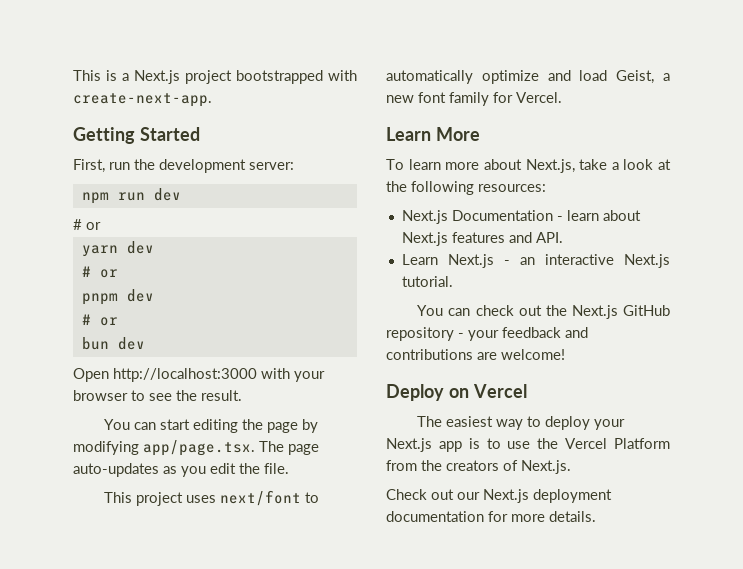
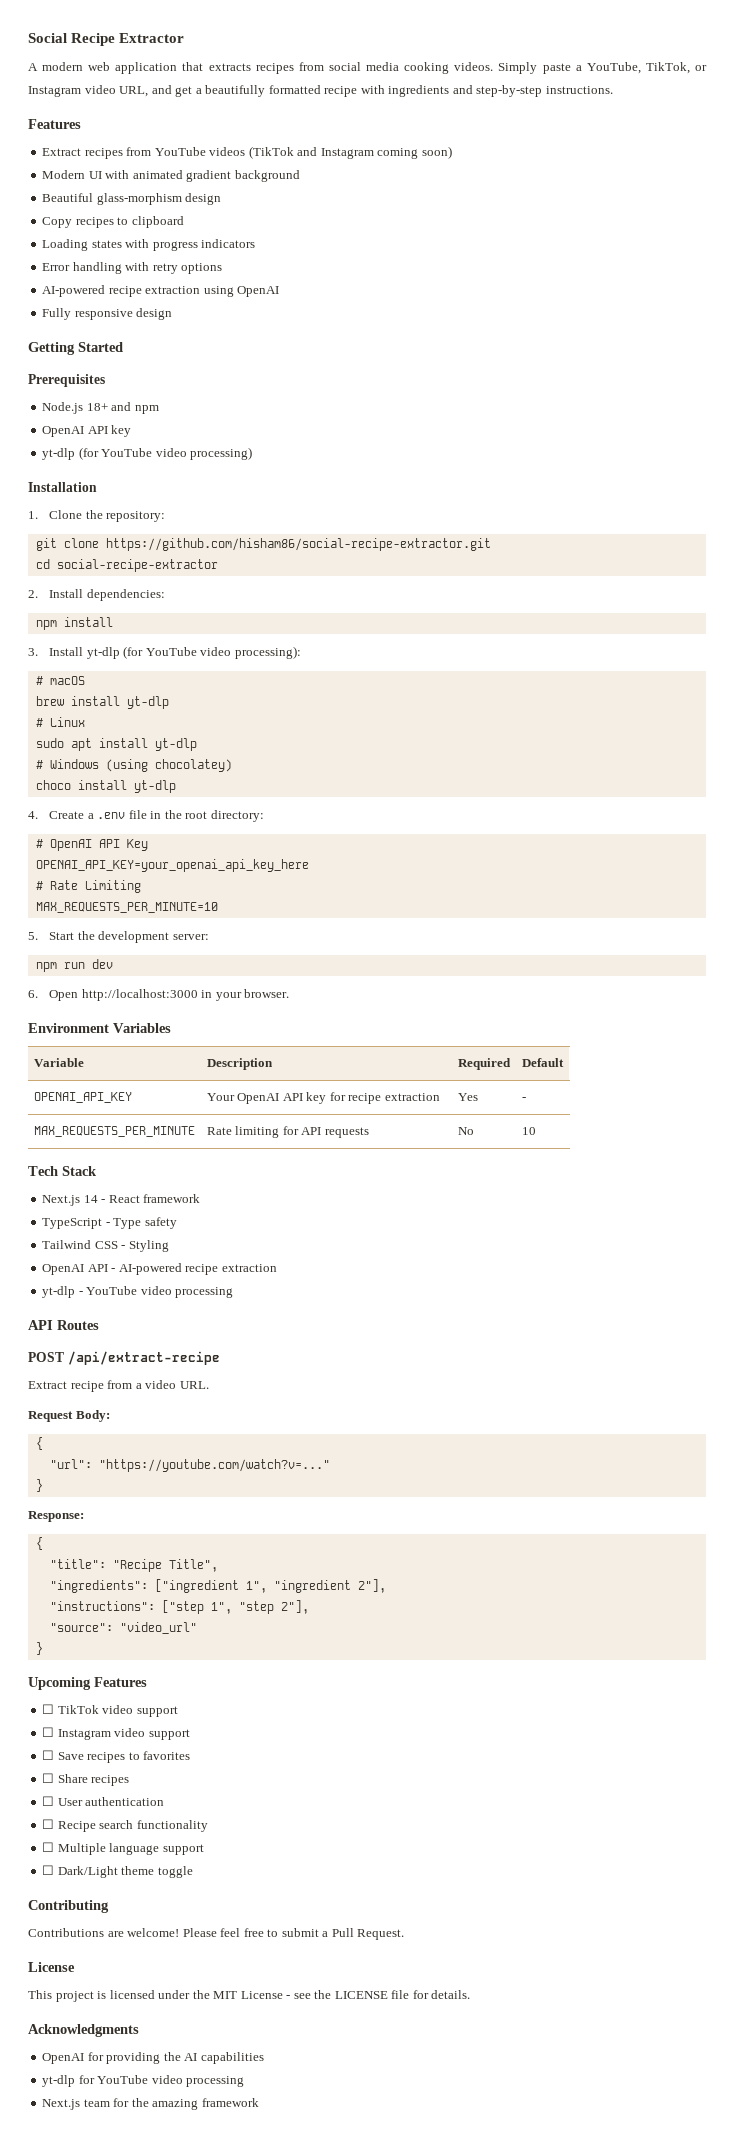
- This is a Next.js project bootstrapped with create-next-app.
+ Social Recipe Extractor
+ A modern web application that extracts recipes from social media cooking videos. Simply paste a YouTube, TikTok, or Instagram video URL, and get a beautifully formatted recipe with ingredients and step-by-step instructions.
+ Features
+ Extract recipes from YouTube videos (TikTok and Instagram coming soon)
+ Modern UI with animated gradient background
+ Beautiful glass-morphism design
+ Copy recipes to clipboard
+ Loading states with progress indicators
+ Error handling with retry options
+ AI-powered recipe extraction using OpenAI
+ Fully responsive design
  Getting Started
- First, run the development server:
+ Prerequisites
+ Node.js 18+ and npm
+ OpenAI API key
+ yt-dlp (for YouTube video processing)
+ Installation
+ 1. Clone the repository:
+ git clone https://github.com/hisham86/social-recipe-extractor.git
+ cd social-recipe-extractor
+ 2. Install dependencies:
+ npm install
+ 3. Install yt-dlp (for YouTube video processing):
+ # macOS
+ brew install yt-dlp
+ # Linux
+ sudo apt install yt-dlp
+ # Windows (using chocolatey)
+ choco install yt-dlp
+ 4. Create a .env file in the root directory:
+ # OpenAI API Key
+ OPENAI_API_KEY=your_openai_api_key_here
+ # Rate Limiting
+ MAX_REQUESTS_PER_MINUTE=10
+ 5. Start the development server:
  npm run dev
- # or
- yarn dev
- # or
- pnpm dev
- # or
- bun dev
- Open http://localhost:3000 with your browser to see the result.
- You can start editing the page by modifying app/page.tsx. The page auto-updates as you edit the file.
- This project uses next/font to automatically optimize and load Geist, a new font family for Vercel.
- Learn More
- To learn more about Next.js, take a look at the following resources:
- Next.js Documentation - learn about Next.js features and API.
- Learn Next.js - an interactive Next.js tutorial.
- You can check out the Next.js GitHub repository - your feedback and contributions are welcome!
- Deploy on Vercel
- The easiest way to deploy your Next.js app is to use the Vercel Platform from the creators of Next.js.
- Check out our Next.js deployment documentation for more details.
+ 6. Open http://localhost:3000 in your browser.
+ Environment Variables
+ Variable | Description | Required | Default
+ OPENAI_API_KEY | Your OpenAI API key for recipe extraction | Yes | -
+ MAX_REQUESTS_PER_MINUTE | Rate limiting for API requests | No | 10
+ Tech Stack
+ Next.js 14 - React framework
+ TypeScript - Type safety
+ Tailwind CSS - Styling
+ OpenAI API - AI-powered recipe extraction
+ yt-dlp - YouTube video processing
+ API Routes
+ POST /api/extract-recipe
+ Extract recipe from a video URL.
+ Request Body:
+ {
+ "url": "https://youtube.com/watch?v=..."
+ }
+ Response:
+ {
+ "title": "Recipe Title",
+ "ingredients": ["ingredient 1", "ingredient 2"],
+ "instructions": ["step 1", "step 2"],
+ "source": "video_url"
+ }
+ Upcoming Features
+ ☐ TikTok video support
+ ☐ Instagram video support
+ ☐ Save recipes to favorites
+ ☐ Share recipes
+ ☐ User authentication
+ ☐ Recipe search functionality
+ ☐ Multiple language support
+ ☐ Dark/Light theme toggle
+ Contributing
+ Contributions are welcome! Please feel free to submit a Pull Request.
+ License
+ This project is licensed under the MIT License - see the LICENSE file for details.
+ Acknowledgments
+ OpenAI for providing the AI capabilities
+ yt-dlp for YouTube video processing
+ Next.js team for the amazing framework

